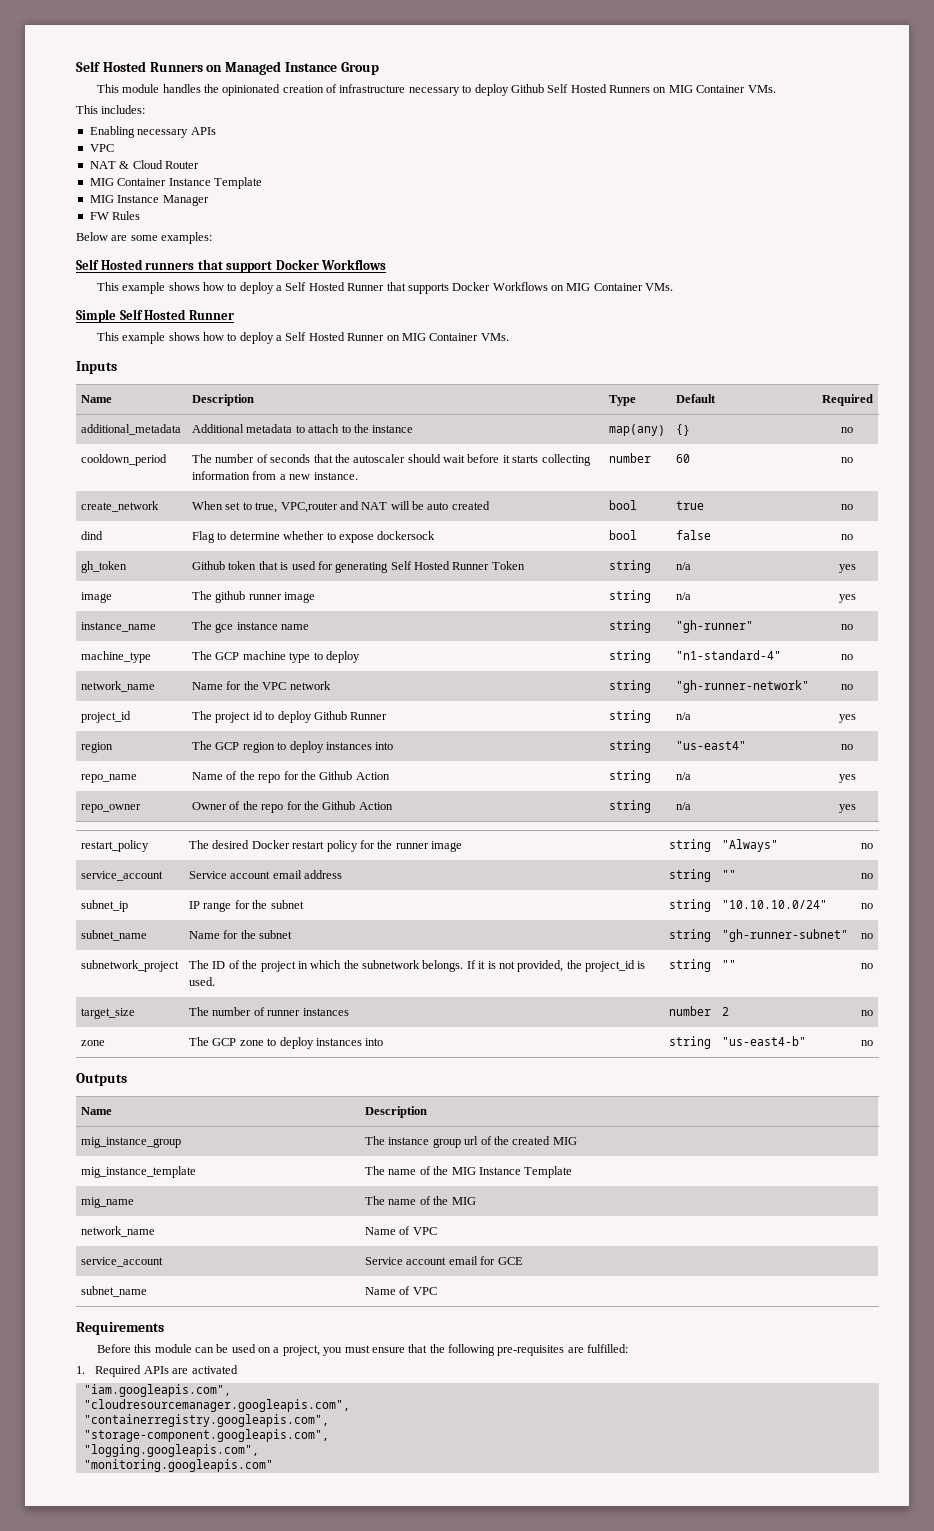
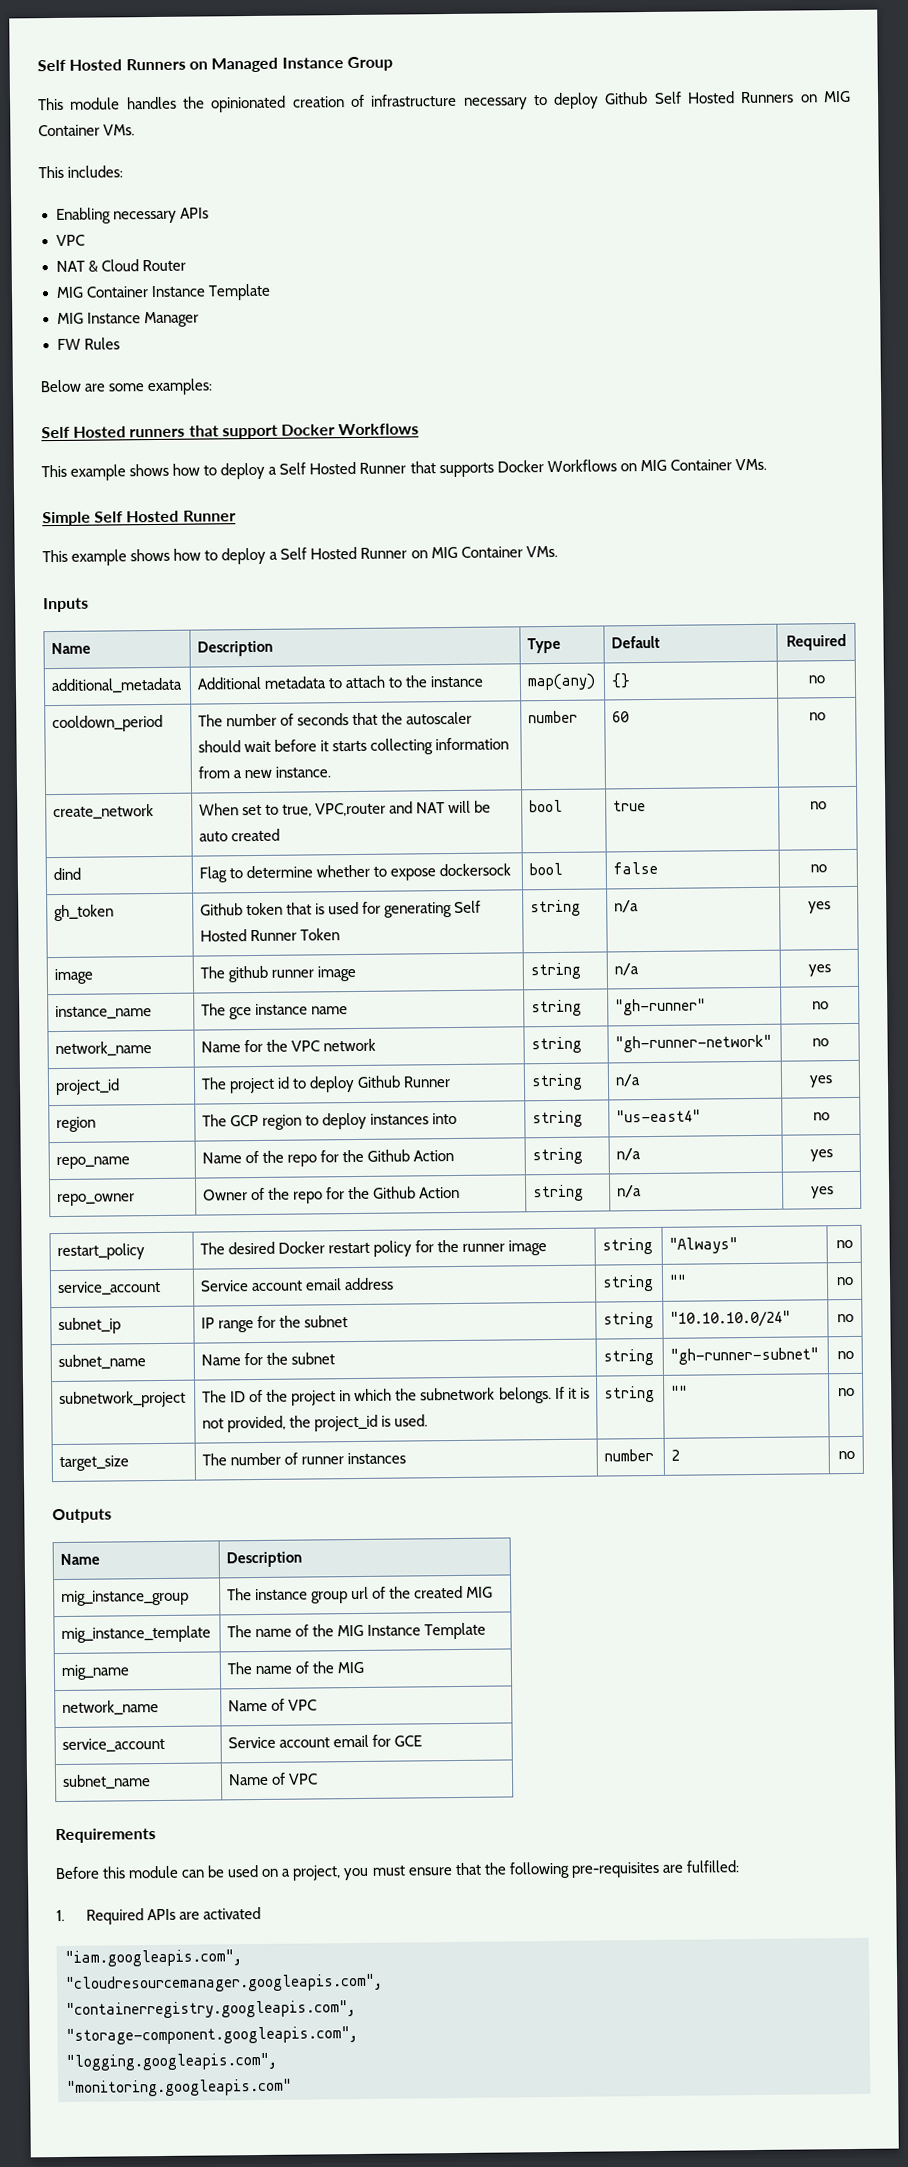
- machine_type | The GCP machine type to deploy | string | "n1-standard-4" | no
- zone | The GCP zone to deploy instances into | string | "us-east4-b" | no

